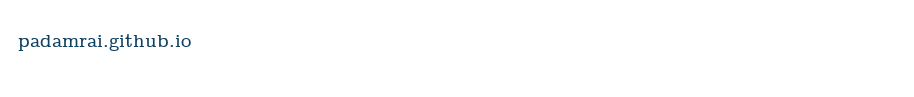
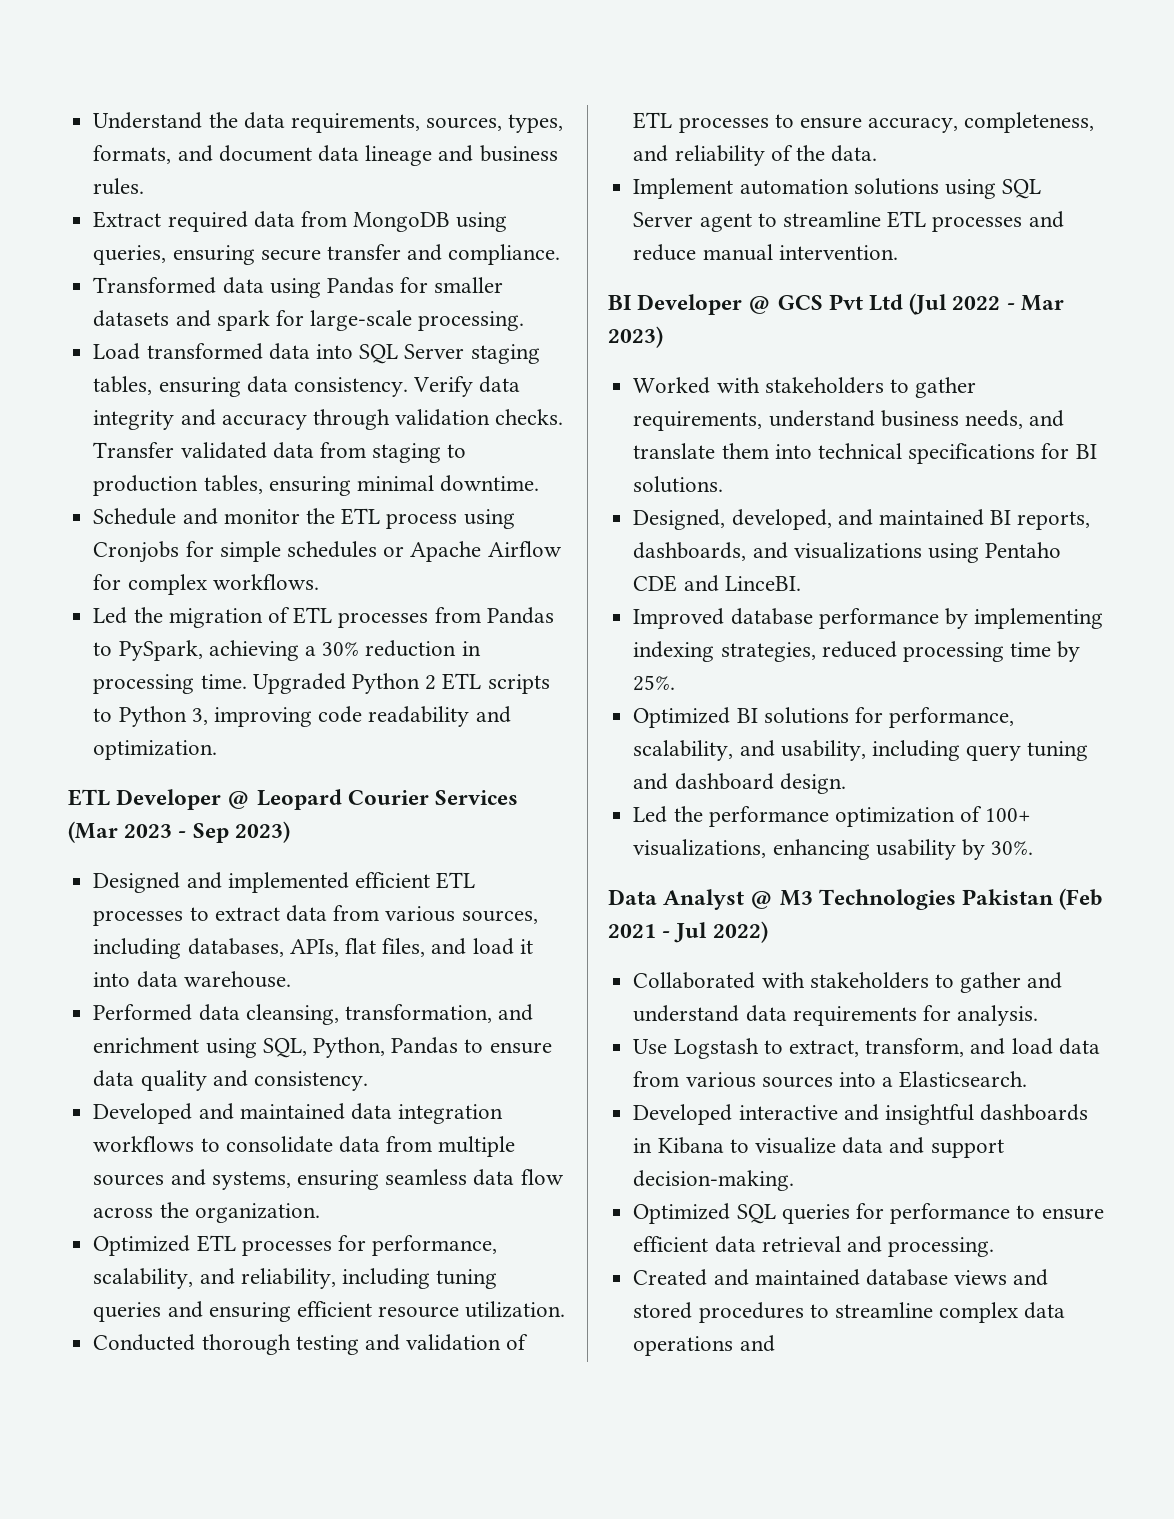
- padamrai.github.io
+ Understand the data requirements, sources, types, formats, and document data lineage and business rules.
+ Extract required data from MongoDB using queries, ensuring secure transfer and compliance.
+ Transformed data using Pandas for smaller datasets and spark for large-scale processing.
+ Load transformed data into SQL Server staging tables, ensuring data consistency. Verify data integrity and accuracy through validation checks. Transfer validated data from staging to production tables, ensuring minimal downtime.
+ Schedule and monitor the ETL process using Cronjobs for simple schedules or Apache Airflow for complex workflows.
+ Led the migration of ETL processes from Pandas to PySpark, achieving a 30% reduction in processing time. Upgraded Python 2 ETL scripts to Python 3, improving code readability and optimization.
+ ETL Developer @ Leopard Courier Services (Mar 2023 - Sep 2023)
+ Designed and implemented efficient ETL processes to extract data from various sources, including databases, APIs, flat files, and load it into data warehouse.
+ Performed data cleansing, transformation, and enrichment using SQL, Python, Pandas to ensure data quality and consistency.
+ Developed and maintained data integration workflows to consolidate data from multiple sources and systems, ensuring seamless data flow across the organization.
+ Optimized ETL processes for performance, scalability, and reliability, including tuning queries and ensuring efficient resource utilization.
+ Conducted thorough testing and validation of ETL processes to ensure accuracy, completeness, and reliability of the data.
+ Implement automation solutions using SQL Server agent to streamline ETL processes and reduce manual intervention.
+ BI Developer @ GCS Pvt Ltd (Jul 2022 - Mar 2023)
+ Worked with stakeholders to gather requirements, understand business needs, and translate them into technical specifications for BI solutions.
+ Designed, developed, and maintained BI reports, dashboards, and visualizations using Pentaho CDE and LinceBI.
+ Improved database performance by implementing indexing strategies, reduced processing time by 25%.
+ Optimized BI solutions for performance, scalability, and usability, including query tuning and dashboard design.
+ Led the performance optimization of 100+ visualizations, enhancing usability by 30%.
+ Data Analyst @ M3 Technologies Pakistan (Feb 2021 - Jul 2022)
+ Collaborated with stakeholders to gather and understand data requirements for analysis.
+ Use Logstash to extract, transform, and load data from various sources into a Elasticsearch.
+ Developed interactive and insightful dashboards in Kibana to visualize data and support decision-making.
+ Optimized SQL queries for performance to ensure efficient data retrieval and processing.
+ Created and maintained database views and stored procedures to streamline complex data operations and

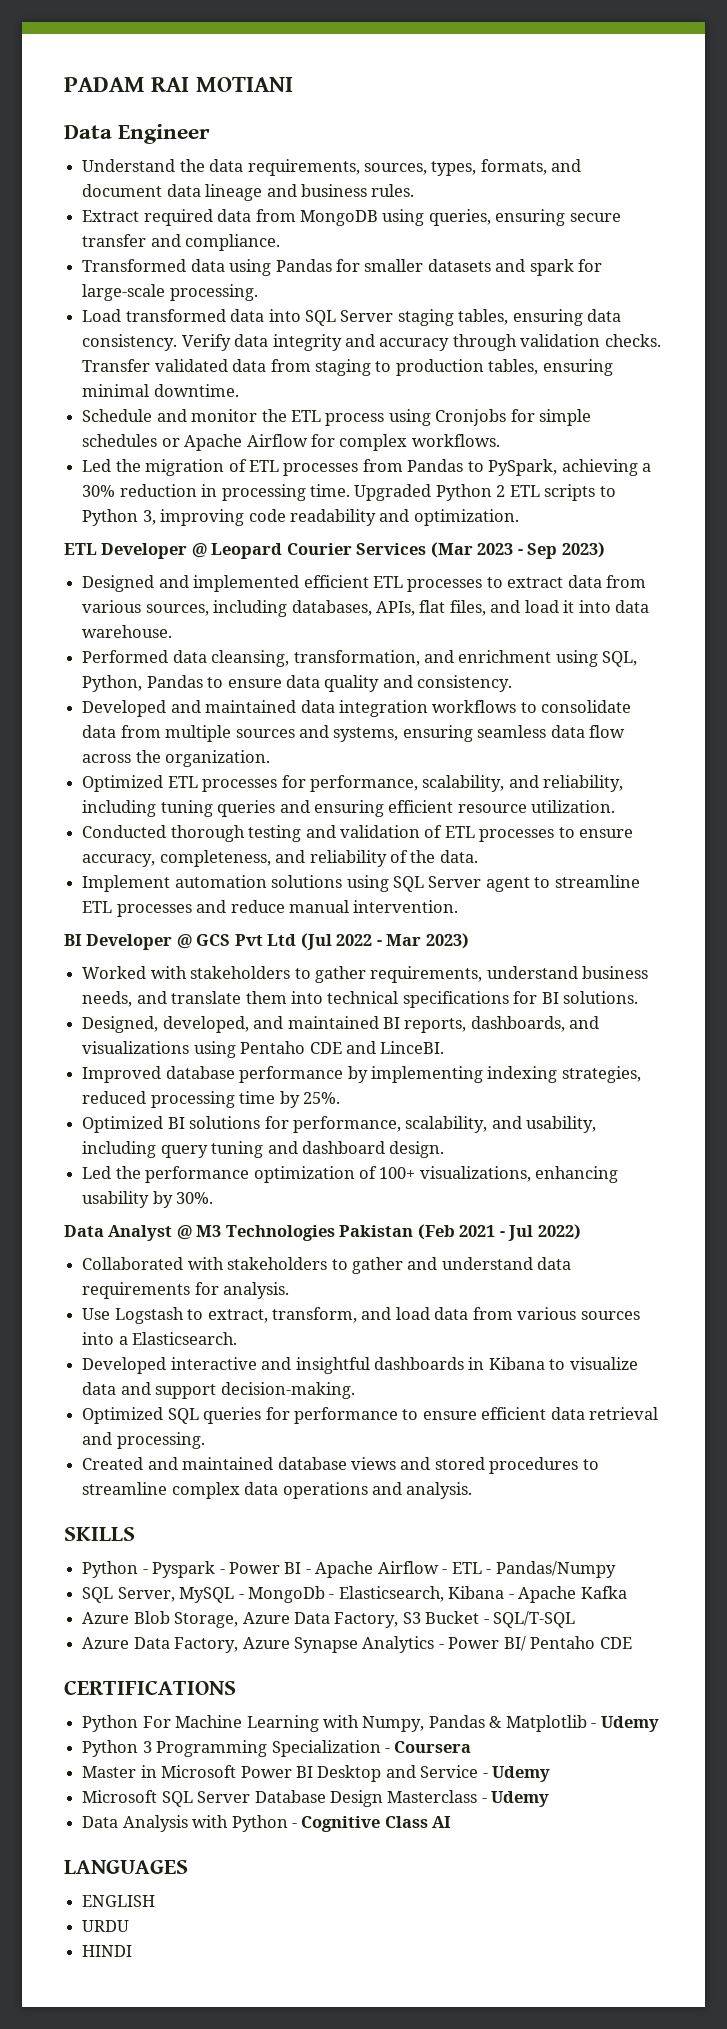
+ PADAM RAI MOTIANI
+ Data Engineer
- Created and maintained database views and stored procedures to streamline complex data operations and
+ Created and maintained database views and stored procedures to streamline complex data operations and analysis.
+ SKILLS
+ Python - Pyspark - Power BI - Apache Airflow - ETL - Pandas/Numpy
+ SQL Server, MySQL - MongoDb - Elasticsearch, Kibana - Apache Kafka
+ Azure Blob Storage, Azure Data Factory, S3 Bucket - SQL/T-SQL
+ Azure Data Factory, Azure Synapse Analytics - Power BI/ Pentaho CDE
+ CERTIFICATIONS
+ Python For Machine Learning with Numpy, Pandas & Matplotlib - Udemy
+ Python 3 Programming Specialization - Coursera
+ Master in Microsoft Power BI Desktop and Service - Udemy
+ Microsoft SQL Server Database Design Masterclass - Udemy
+ Data Analysis with Python - Cognitive Class AI
+ LANGUAGES
+ ENGLISH
+ URDU
+ HINDI

